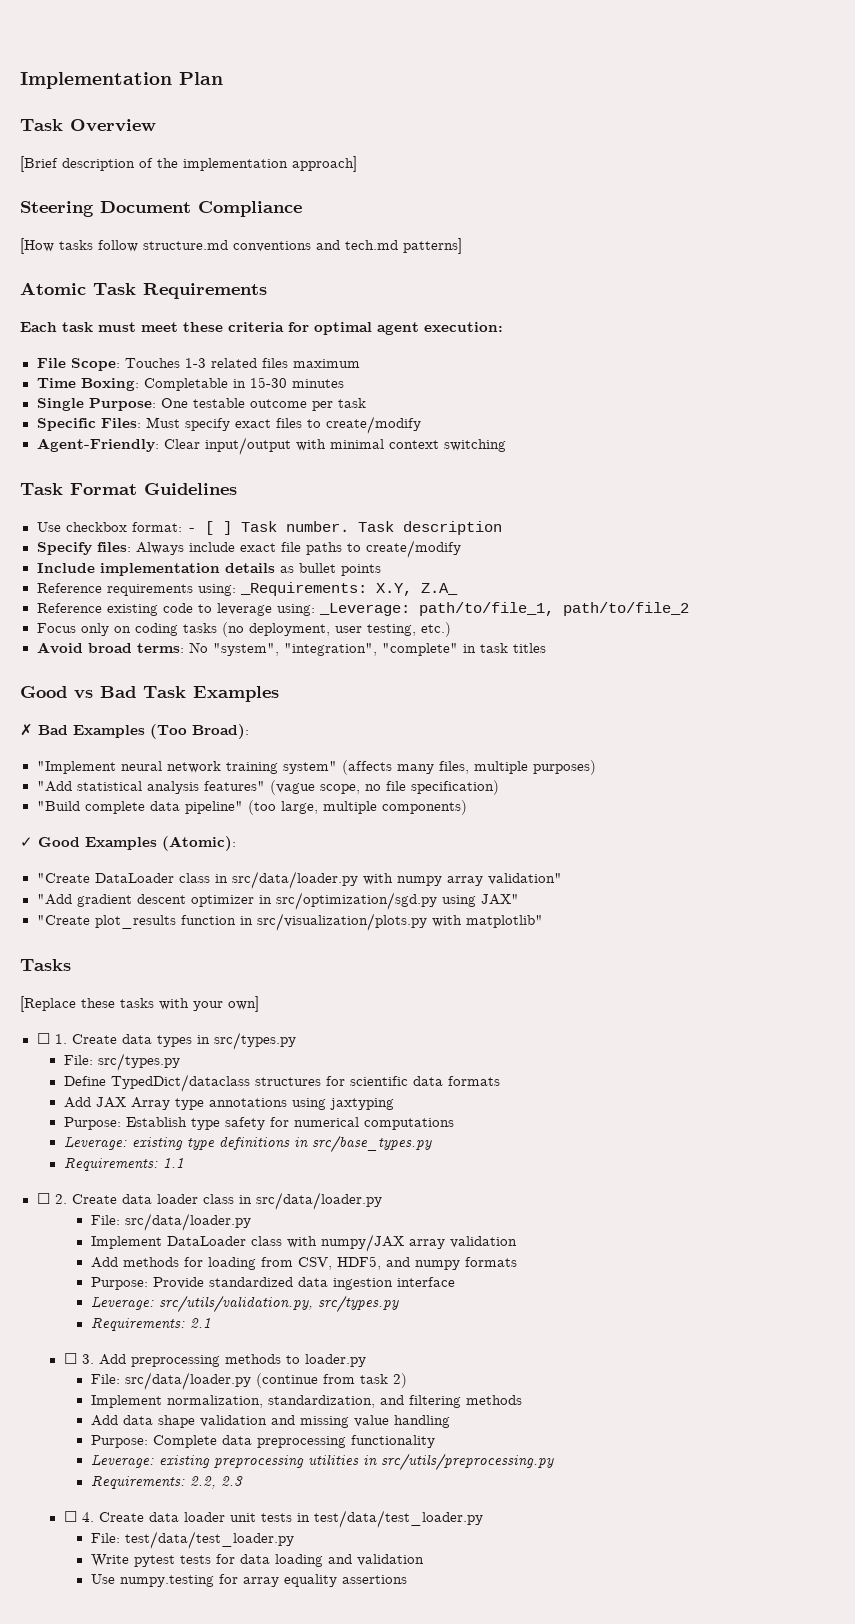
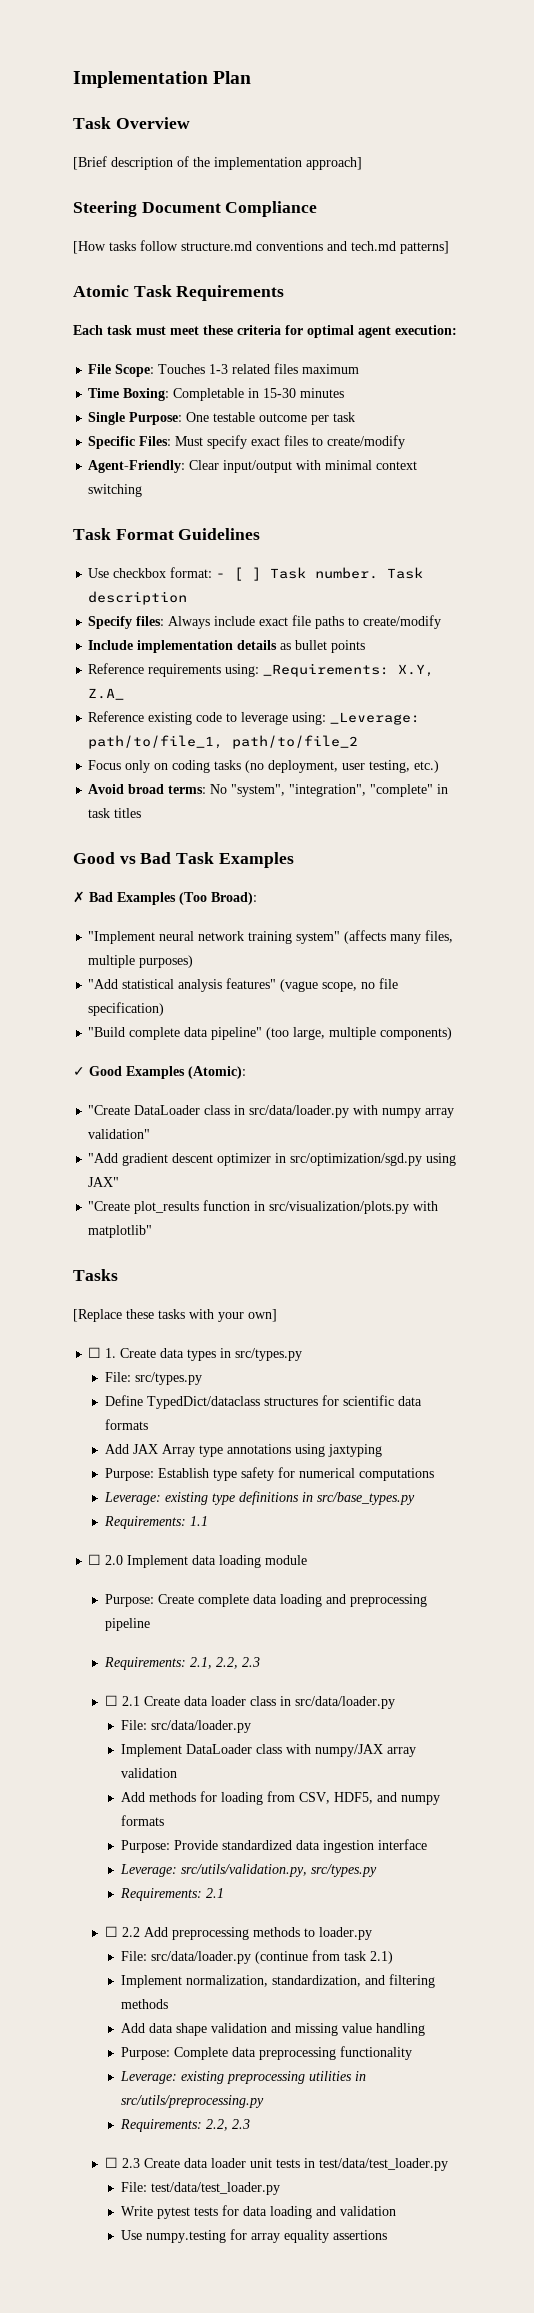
- ☐ 2. Create data loader class in src/data/loader.py
+ ☐ 2.0 Implement data loading module
+ Purpose: Create complete data loading and preprocessing pipeline
+ Requirements: 2.1, 2.2, 2.3
+ ☐ 2.1 Create data loader class in src/data/loader.py
- ☐ 3. Add preprocessing methods to loader.py
+ ☐ 2.2 Add preprocessing methods to loader.py
- File: src/data/loader.py (continue from task 2)
+ File: src/data/loader.py (continue from task 2.1)
- ☐ 4. Create data loader unit tests in test/data/test_loader.py
+ ☐ 2.3 Create data loader unit tests in test/data/test_loader.py

